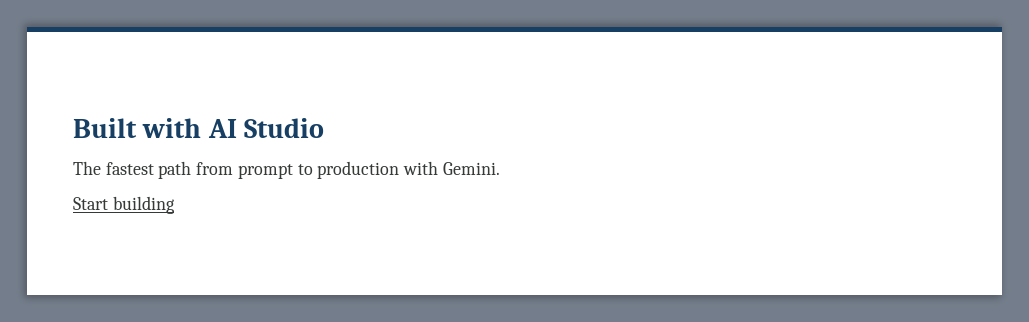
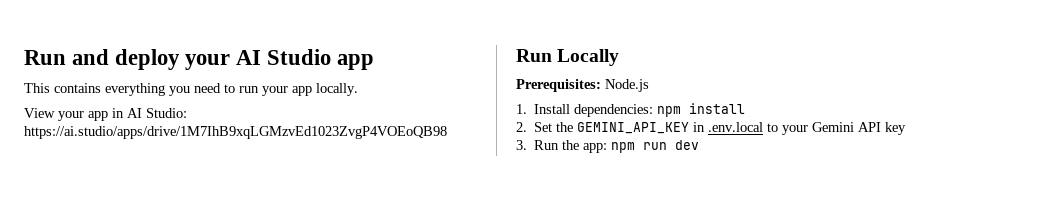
- Built with AI Studio
- The fastest path from prompt to production with Gemini.
- Start building
+ Run and deploy your AI Studio app
+ This contains everything you need to run your app locally.
+ View your app in AI Studio: https://ai.studio/apps/drive/1M7IhB9xqLGMzvEd1023ZvgP4VOEoQB98
+ Run Locally
+ Prerequisites: Node.js
+ 1. Install dependencies: npm install
+ 2. Set the GEMINI_API_KEY in .env.local to your Gemini API key
+ 3. Run the app: npm run dev

